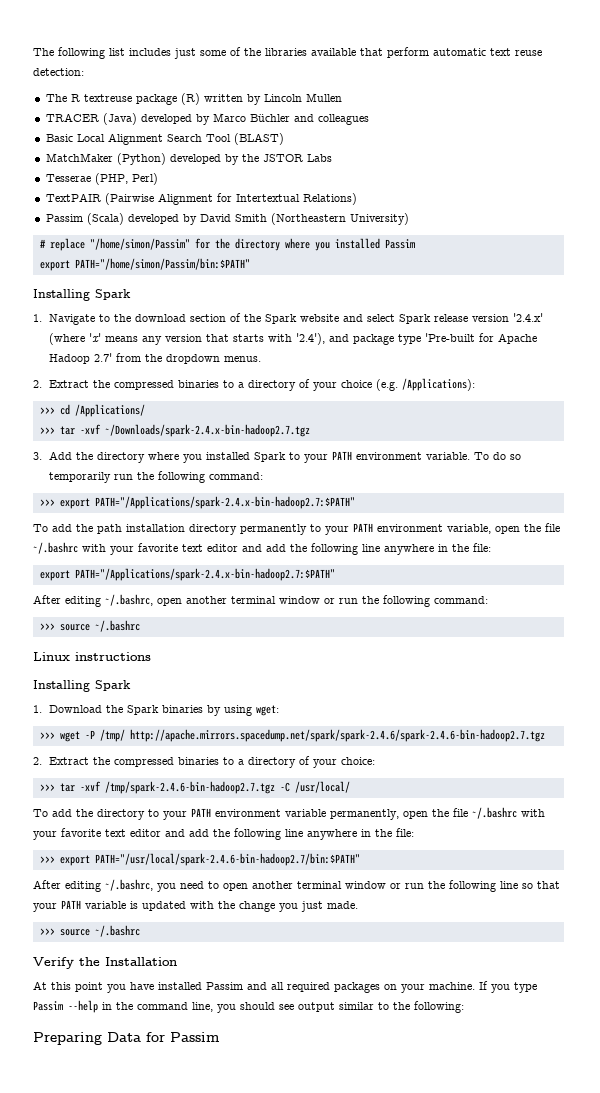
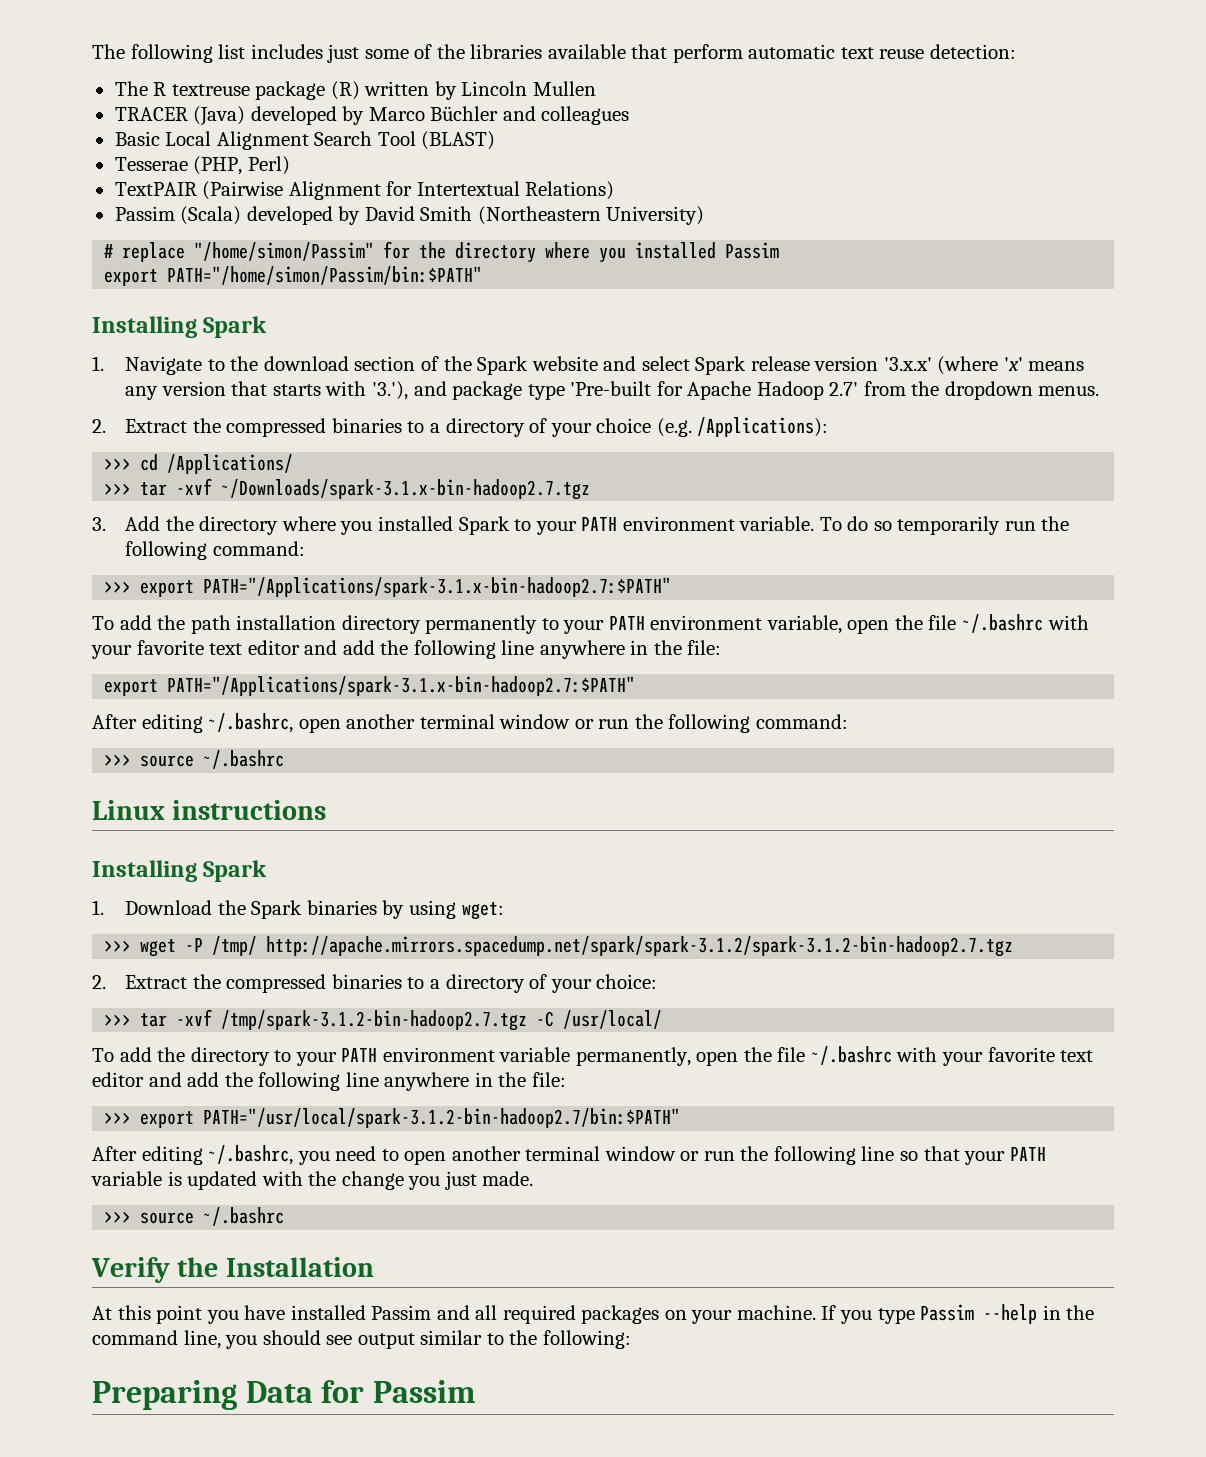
- MatchMaker (Python) developed by the JSTOR Labs
- 1. Navigate to the download section of the Spark website and select Spark release version '2.4.x' (where 'x' means any version that starts with '2.4'), and package type 'Pre-built for Apache Hadoop 2.7' from the dropdown menus.
+ 1. Navigate to the download section of the Spark website and select Spark release version '3.x.x' (where 'x' means any version that starts with '3.'), and package type 'Pre-built for Apache Hadoop 2.7' from the dropdown menus.
- >>> tar -xvf ~/Downloads/spark-2.4.x-bin-hadoop2.7.tgz
+ >>> tar -xvf ~/Downloads/spark-3.1.x-bin-hadoop2.7.tgz
- >>> export PATH="/Applications/spark-2.4.x-bin-hadoop2.7:$PATH"
+ >>> export PATH="/Applications/spark-3.1.x-bin-hadoop2.7:$PATH"
  To add the path installation directory permanently to your PATH environment variable, open the file ~/.bashrc with your favorite text editor and add the following line anywhere in the file:
- export PATH="/Applications/spark-2.4.x-bin-hadoop2.7:$PATH"
+ export PATH="/Applications/spark-3.1.x-bin-hadoop2.7:$PATH"
- >>> wget -P /tmp/ http://apache.mirrors.spacedump.net/spark/spark-2.4.6/spark-2.4.6-bin-hadoop2.7.tgz
+ >>> wget -P /tmp/ http://apache.mirrors.spacedump.net/spark/spark-3.1.2/spark-3.1.2-bin-hadoop2.7.tgz
- >>> tar -xvf /tmp/spark-2.4.6-bin-hadoop2.7.tgz -C /usr/local/
+ >>> tar -xvf /tmp/spark-3.1.2-bin-hadoop2.7.tgz -C /usr/local/
- >>> export PATH="/usr/local/spark-2.4.6-bin-hadoop2.7/bin:$PATH"
+ >>> export PATH="/usr/local/spark-3.1.2-bin-hadoop2.7/bin:$PATH"

